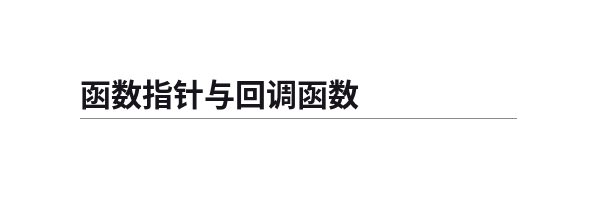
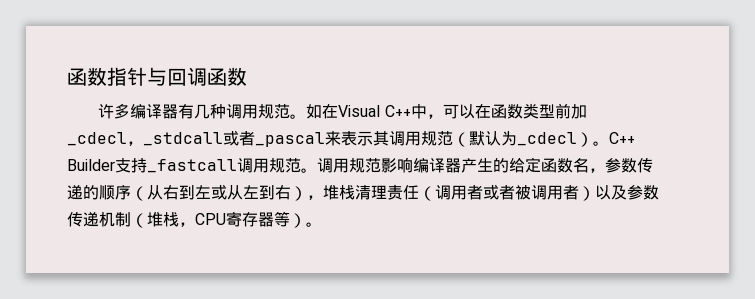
+ 许多编译器有几种调用规范。如在Visual C++中，可以在函数类型前加_cdecl，_stdcall或者_pascal来表示其调用规范（默认为_cdecl）。C++ Builder支持_fastcall调用规范。调用规范影响编译器产生的给定函数名，参数传递的顺序（从右到左或从左到右），堆栈清理责任（调用者或者被调用者）以及参数传递机制（堆栈，CPU寄存器等）。

